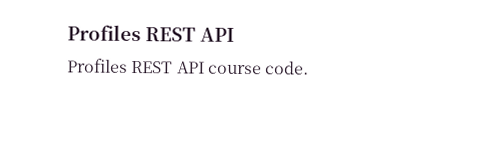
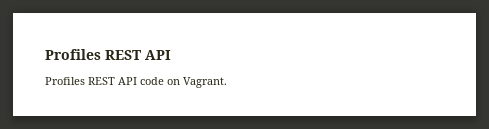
- Profiles REST API course code.
+ Profiles REST API code on Vagrant.

